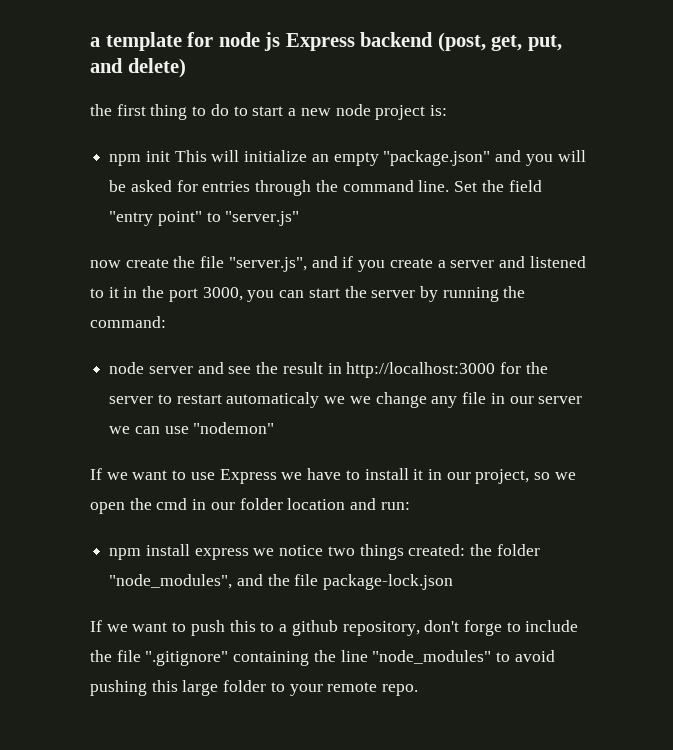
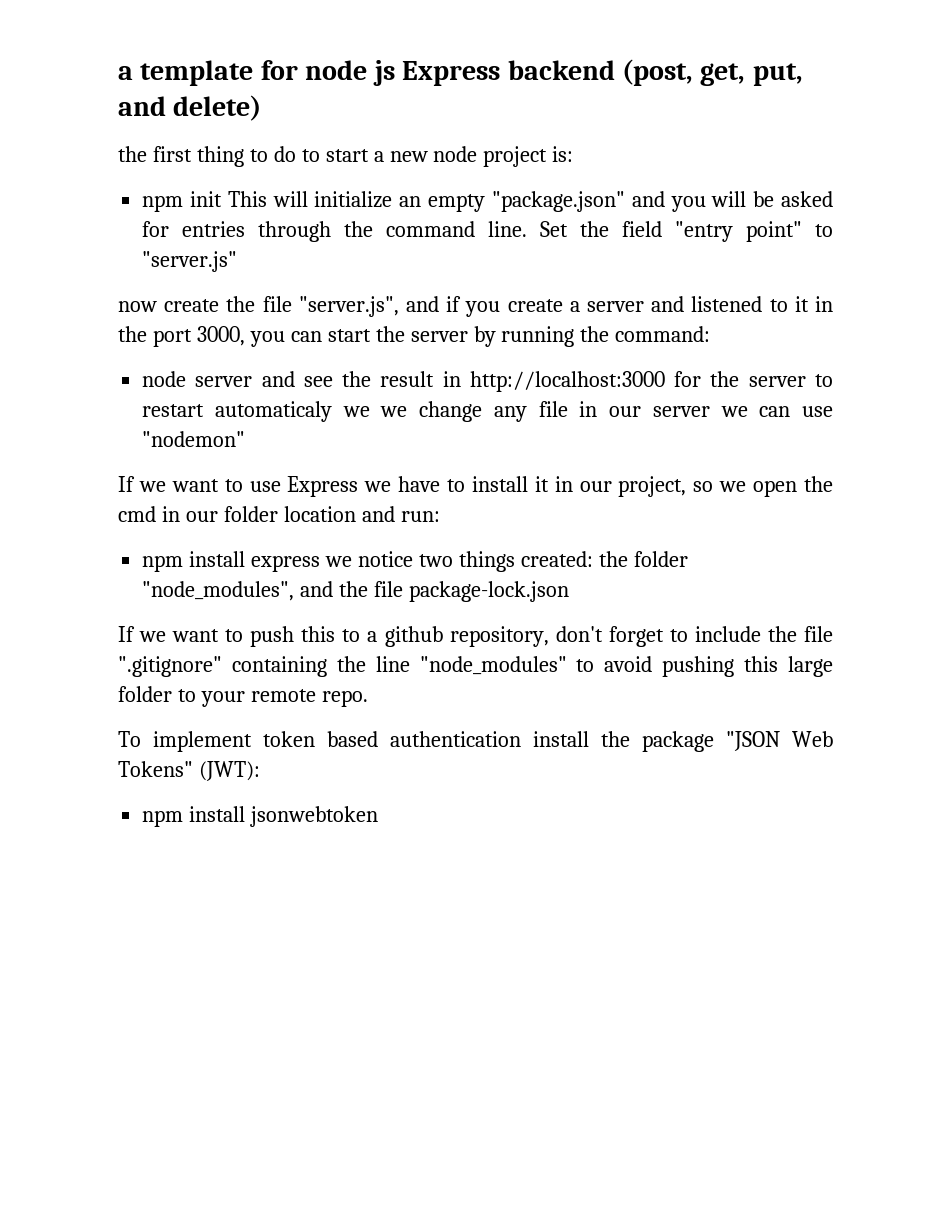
- If we want to push this to a github repository, don't forge to include the file ".gitignore" containing the line "node_modules" to avoid pushing this large folder to your remote repo.
+ If we want to push this to a github repository, don't forget to include the file ".gitignore" containing the line "node_modules" to avoid pushing this large folder to your remote repo.
+ To implement token based authentication install the package "JSON Web Tokens" (JWT):
+ npm install jsonwebtoken

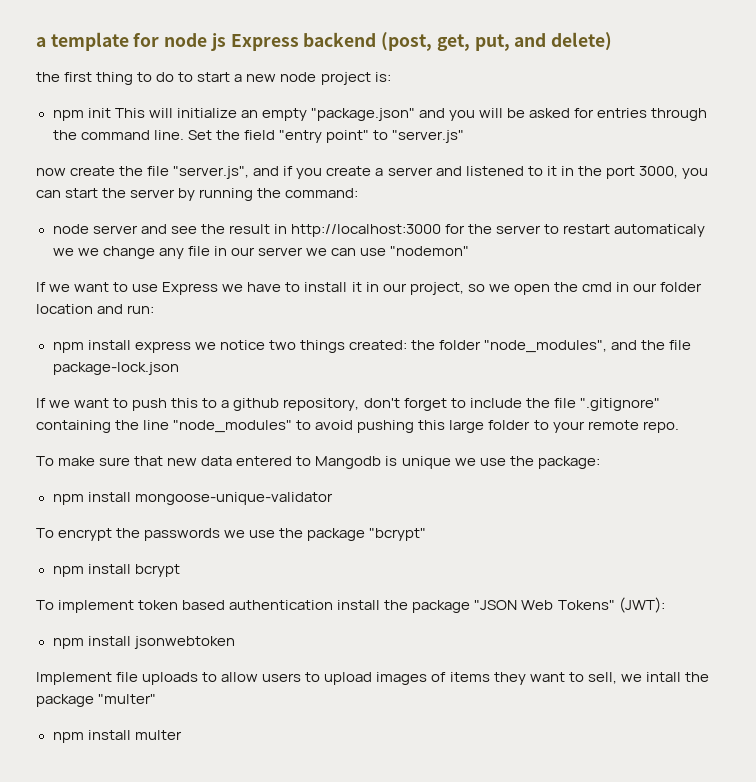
+ To make sure that new data entered to Mangodb is unique we use the package:
+ npm install mongoose-unique-validator
+ To encrypt the passwords we use the package "bcrypt"
+ npm install bcrypt
+ Implement file uploads to allow users to upload images of items they want to sell, we intall the package "multer"
+ npm install multer

